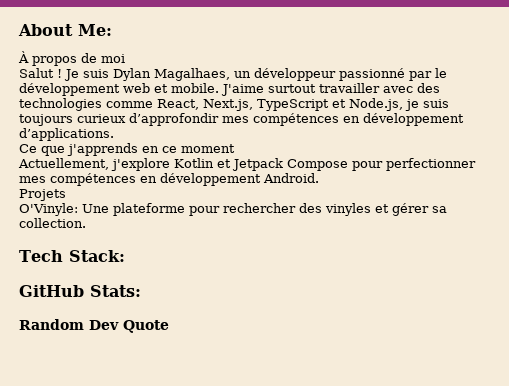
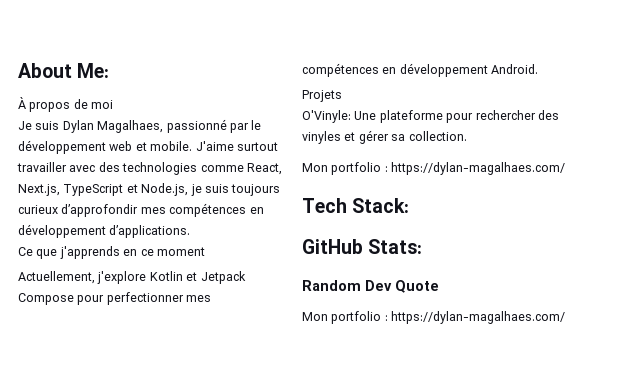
- Salut ! Je suis Dylan Magalhaes, un développeur passionné par le développement web et mobile.
+ Je suis Dylan Magalhaes, passionné par le développement web et mobile.
  O'Vinyle: Une plateforme pour rechercher des vinyles et gérer sa collection.
+ Mon portfolio : https://dylan-magalhaes.com/
  Random Dev Quote
+ Mon portfolio : https://dylan-magalhaes.com/

